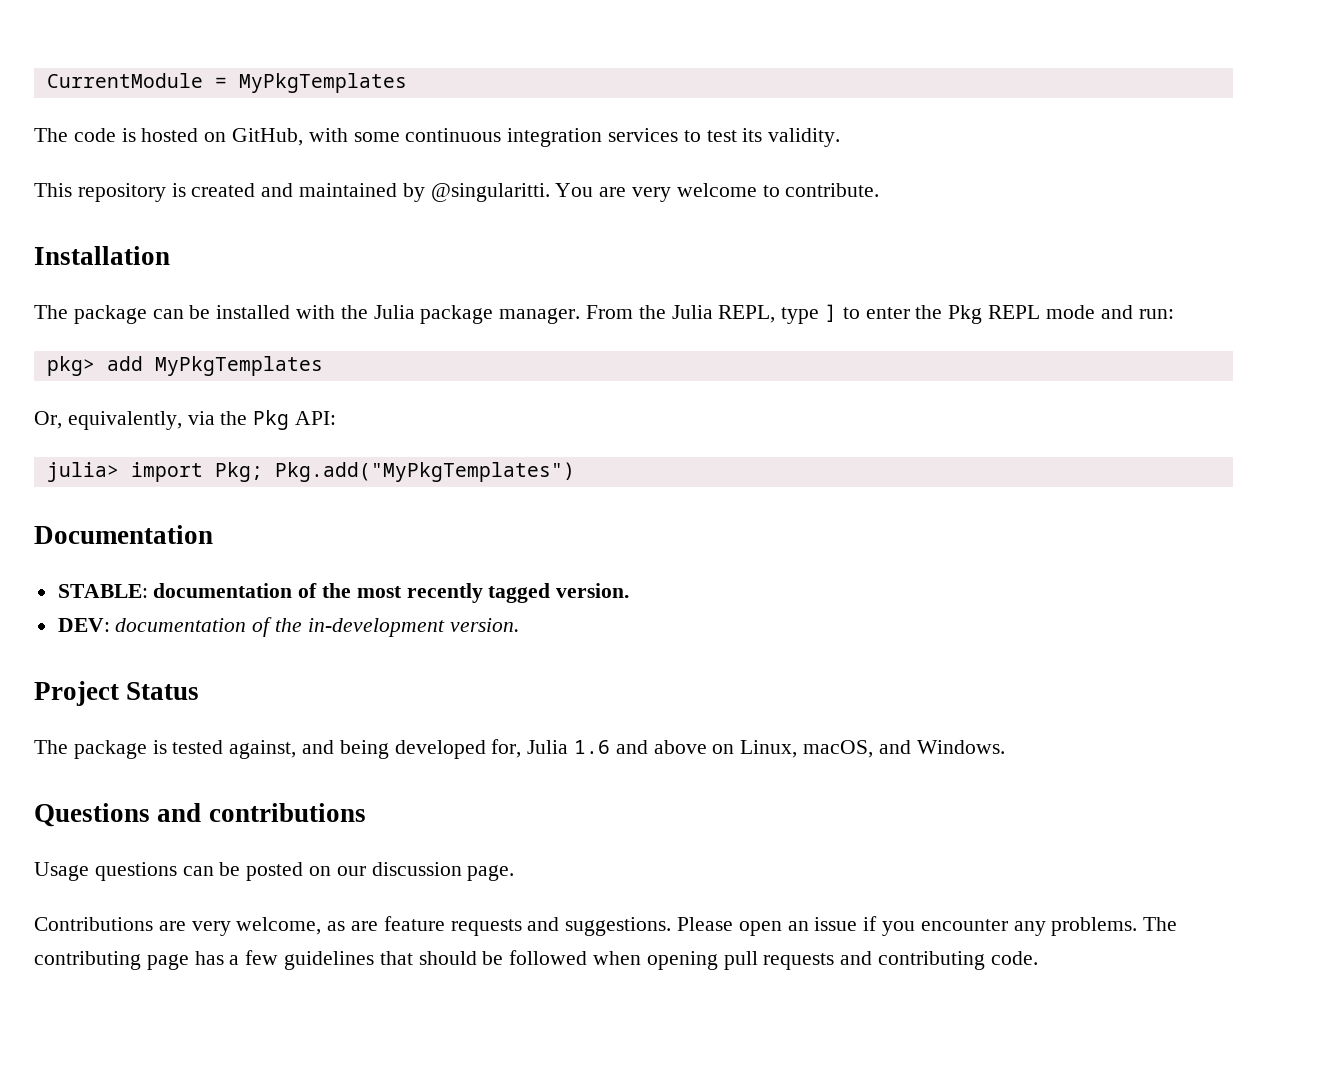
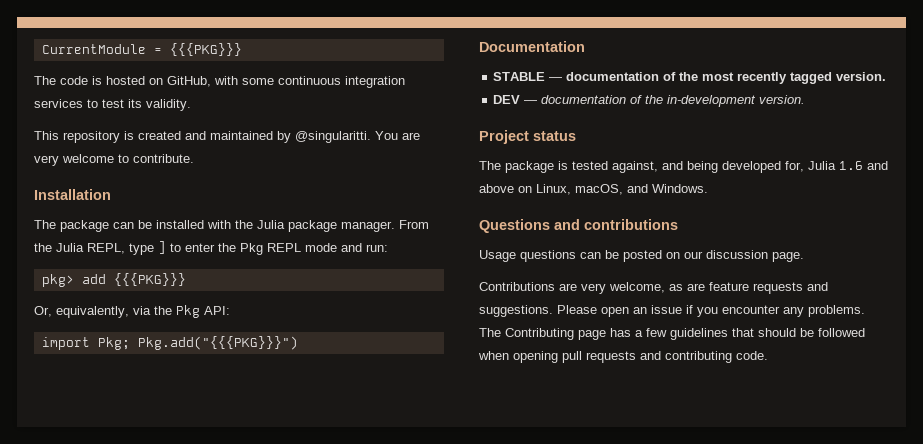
- CurrentModule = MyPkgTemplates
+ CurrentModule = {{{PKG}}}
- pkg> add MyPkgTemplates
+ pkg> add {{{PKG}}}
- julia> import Pkg; Pkg.add("MyPkgTemplates")
+ import Pkg; Pkg.add("{{{PKG}}}")
- STABLE: documentation of the most recently tagged version.
+ STABLE — documentation of the most recently tagged version.
- DEV: documentation of the in-development version.
+ DEV — documentation of the in-development version.
- Project Status
+ Project status
- The contributing page has a few guidelines that should be followed when opening pull requests and contributing code.
+ The Contributing page has a few guidelines that should be followed when opening pull requests and contributing code.

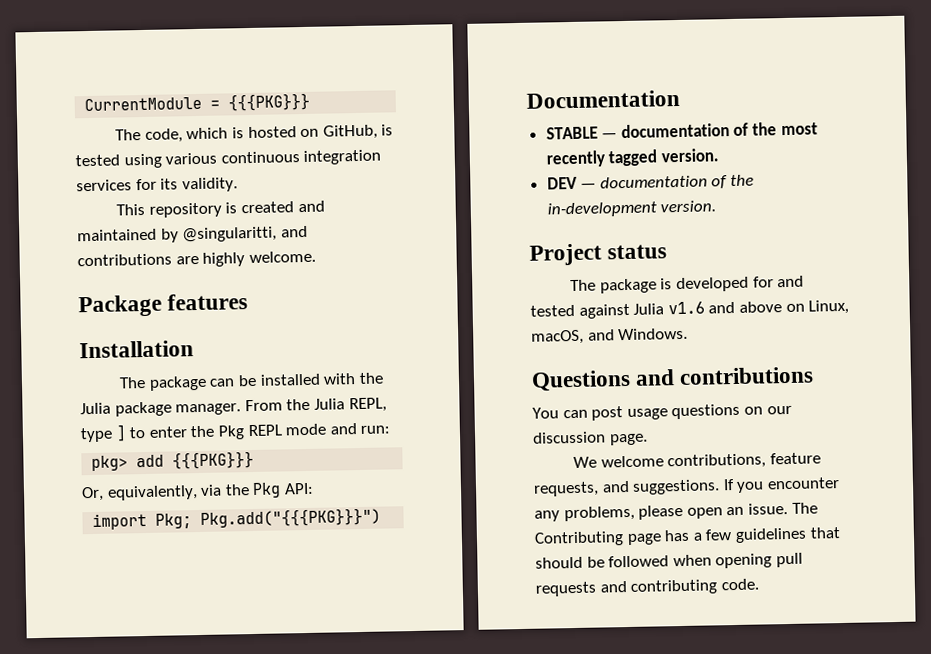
- The code is hosted on GitHub, with some continuous integration services to test its validity.
+ The code, which is hosted on GitHub, is tested using various continuous integration services for its validity.
- This repository is created and maintained by @singularitti. You are very welcome to contribute.
+ This repository is created and maintained by @singularitti, and contributions are highly welcome.
+ Package features
- The package is tested against, and being developed for, Julia 1.6 and above on Linux, macOS, and Windows.
+ The package is developed for and tested against Julia v1.6 and above on Linux, macOS, and Windows.
- Usage questions can be posted on our discussion page.
+ You can post usage questions on our discussion page.
- Contributions are very welcome, as are feature requests and suggestions. Please open an issue if you encounter any problems.
+ We welcome contributions, feature requests, and suggestions. If you encounter any problems, please open an issue.

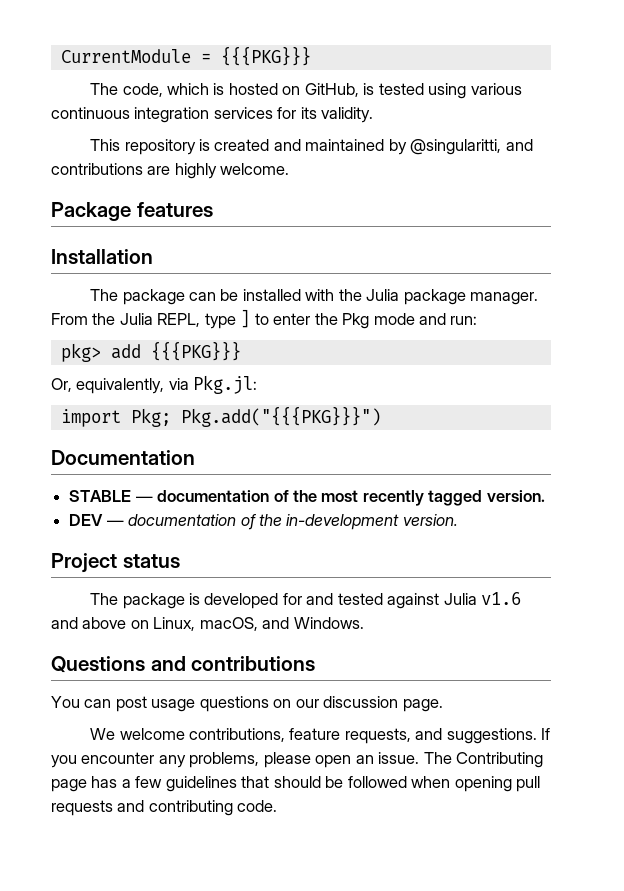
- From the Julia REPL, type ] to enter the Pkg REPL mode and run:
+ From the Julia REPL, type ] to enter the Pkg mode and run:
- Or, equivalently, via the Pkg API:
+ Or, equivalently, via Pkg.jl:

